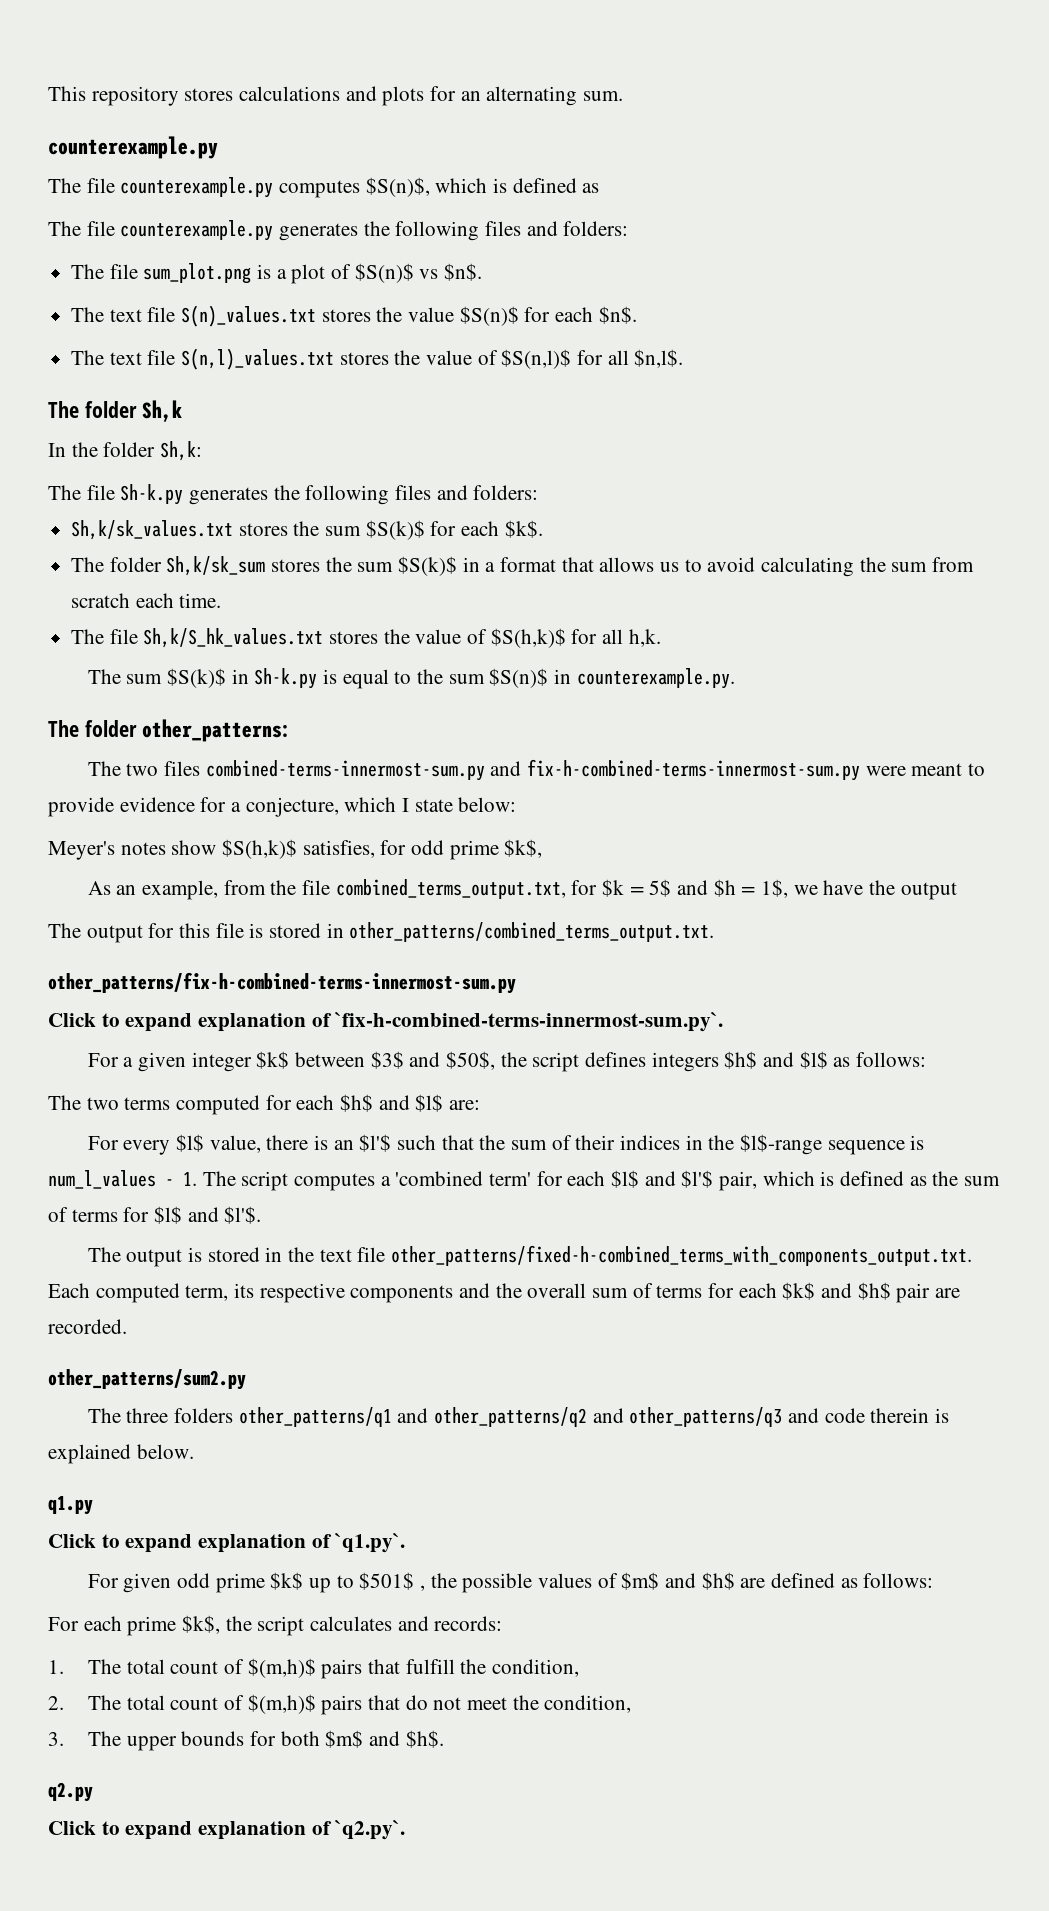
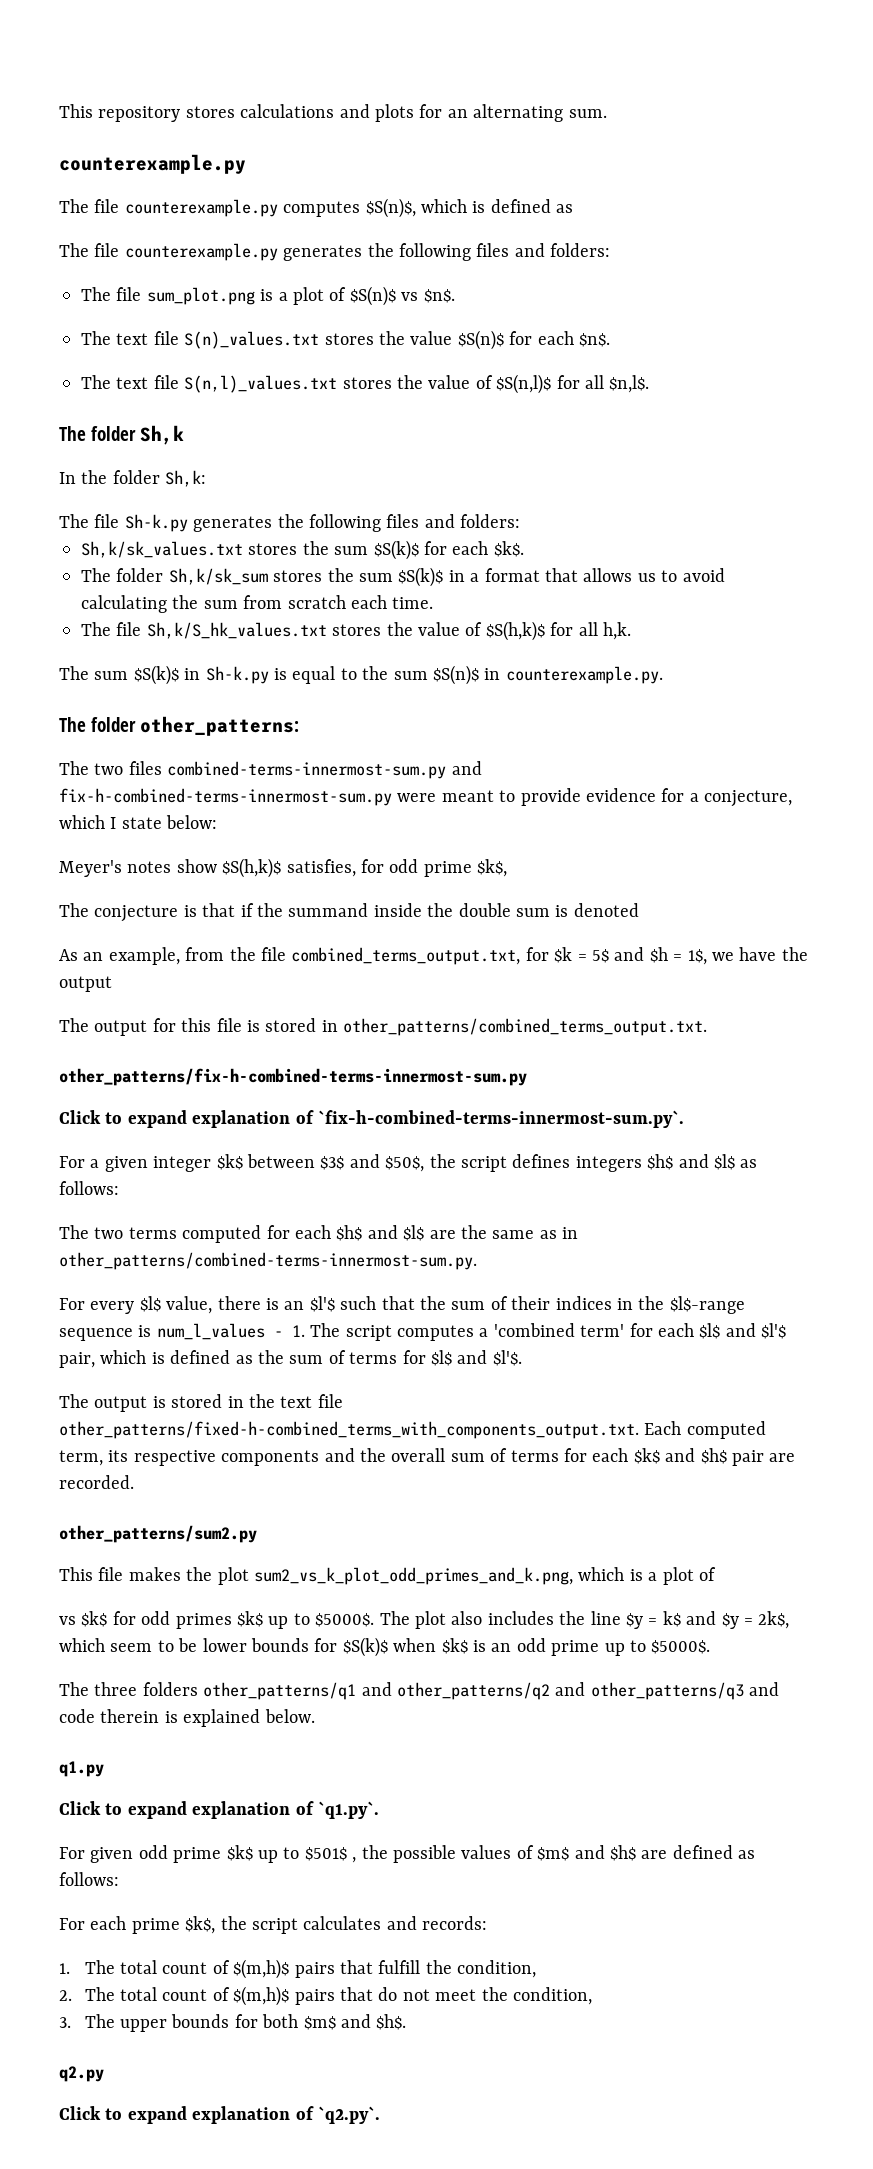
+ The conjecture is that if the summand inside the double sum is denoted
- The two terms computed for each $h$ and $l$ are:
+ The two terms computed for each $h$ and $l$ are the same as in other_patterns/combined-terms-innermost-sum.py.
+ This file makes the plot sum2_vs_k_plot_odd_primes_and_k.png, which is a plot of
+ vs $k$ for odd primes $k$ up to $5000$. The plot also includes the line $y = k$ and $y = 2k$, which seem to be lower bounds for $S(k)$ when $k$ is an odd prime up to $5000$.

